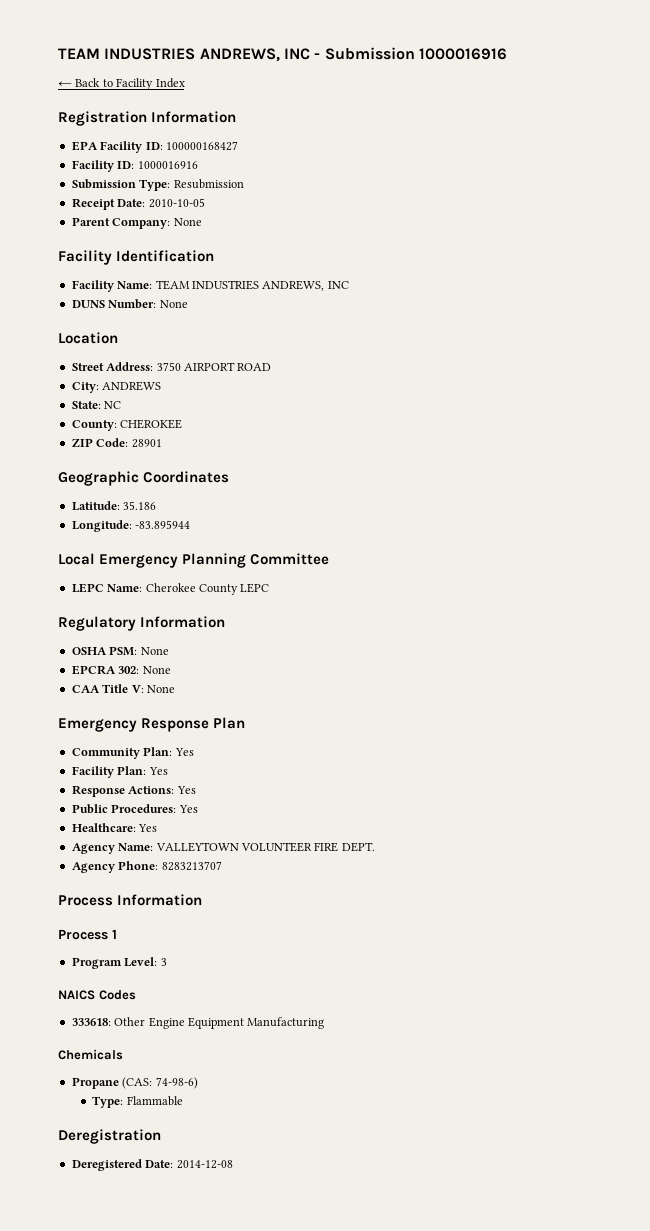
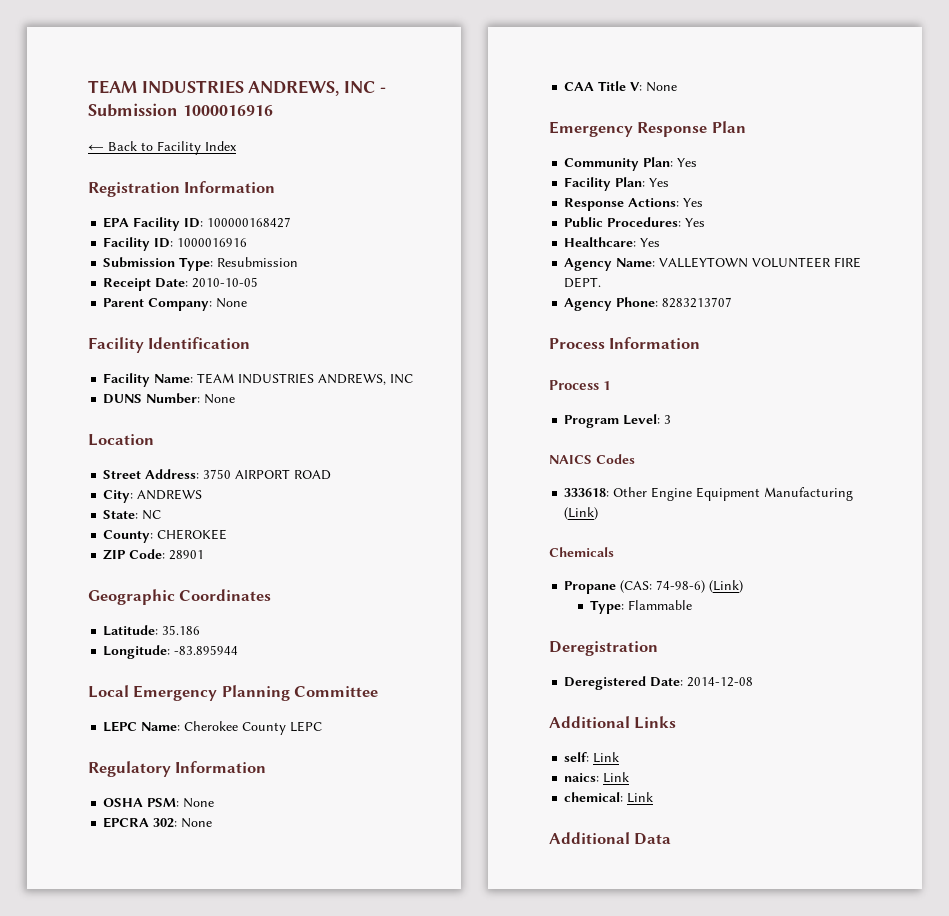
- 333618: Other Engine Equipment Manufacturing
+ 333618: Other Engine Equipment Manufacturing (Link)
- Propane (CAS: 74-98-6)
+ Propane (CAS: 74-98-6) (Link)
+ Additional Links
+ self: Link
+ naics: Link
+ chemical: Link
+ Additional Data

